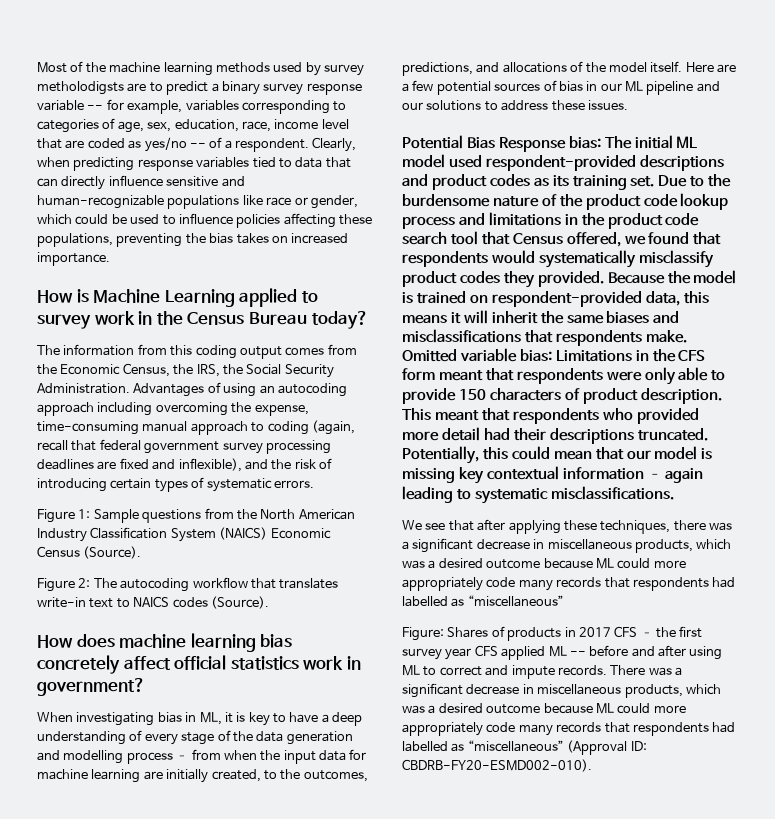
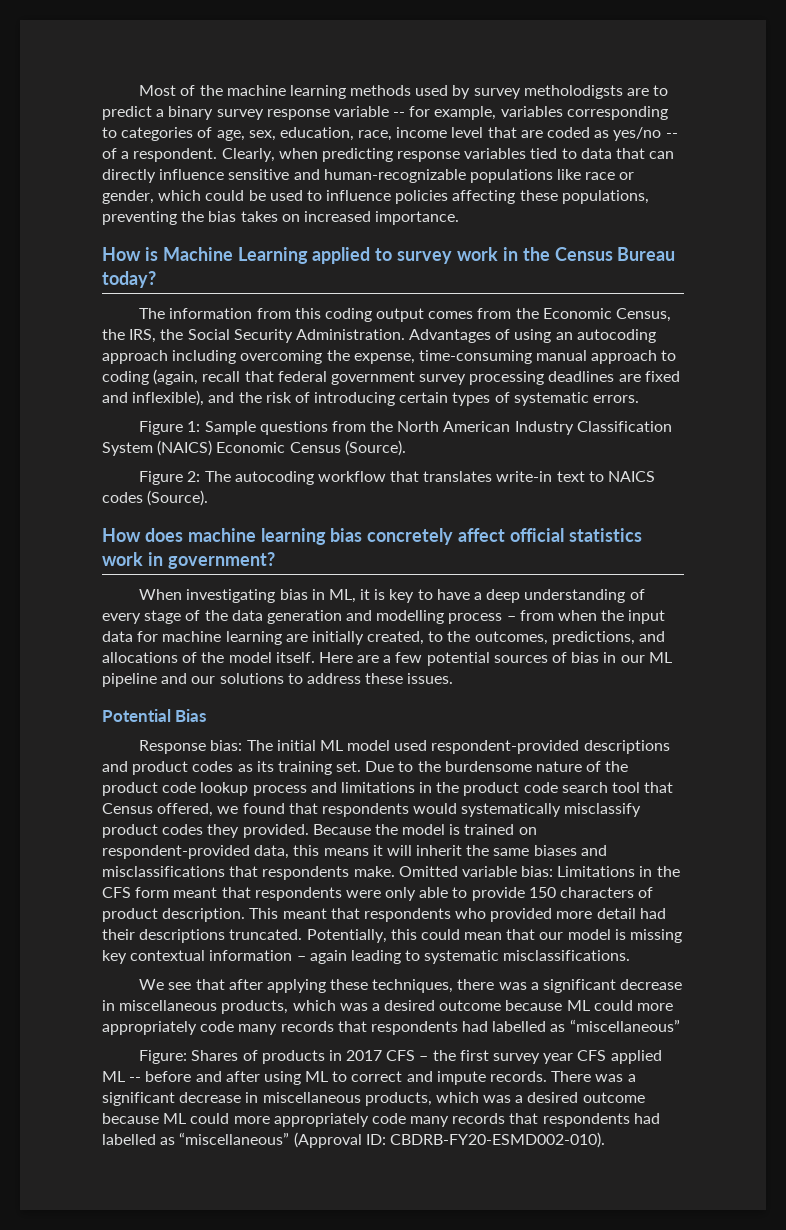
- Potential Bias Response bias: The initial ML model used respondent-provided descriptions and product codes as its training set.
+ Potential Bias
+ Response bias: The initial ML model used respondent-provided descriptions and product codes as its training set.

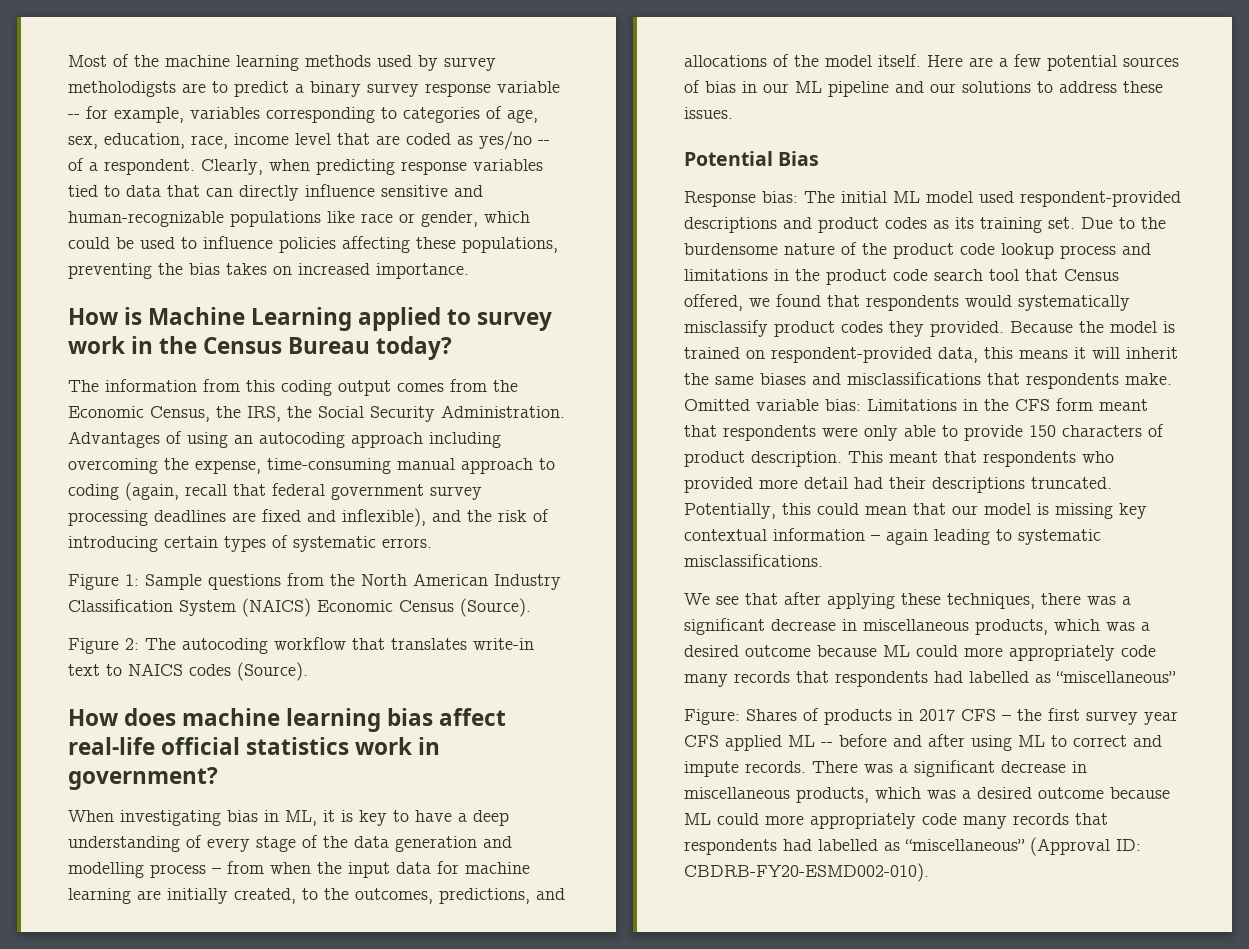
- How does machine learning bias concretely affect official statistics work in government?
+ How does machine learning bias affect real-life official statistics work in government?

